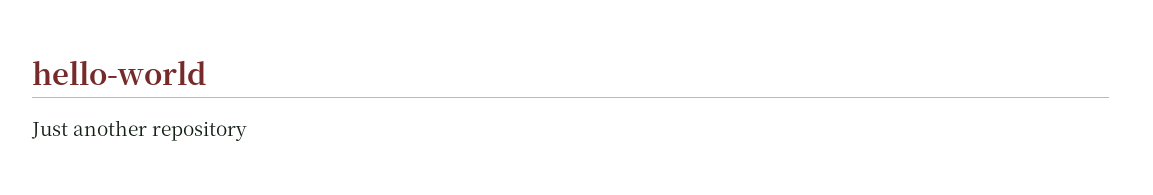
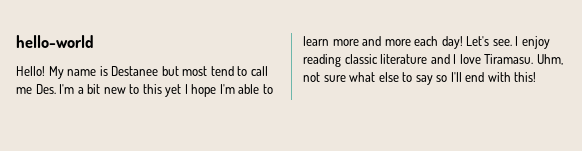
- Just another repository
+ Hello! My name is Destanee but most tend to call me Des. I'm a bit new to this yet I hope I'm able to learn more and more each day! Let's see. I enjoy reading classic literature and I love Tiramasu. Uhm, not sure what else to say so I'll end with this!

